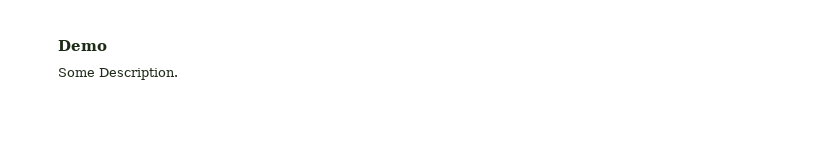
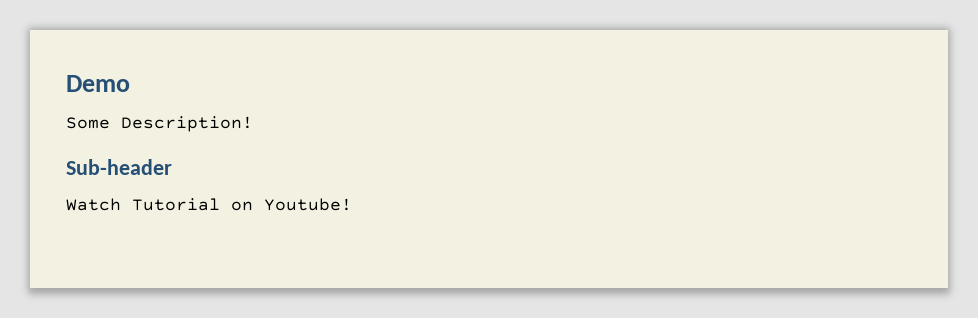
- Some Description.
+ Some Description!
+ Sub-header
+ Watch Tutorial on Youtube!

